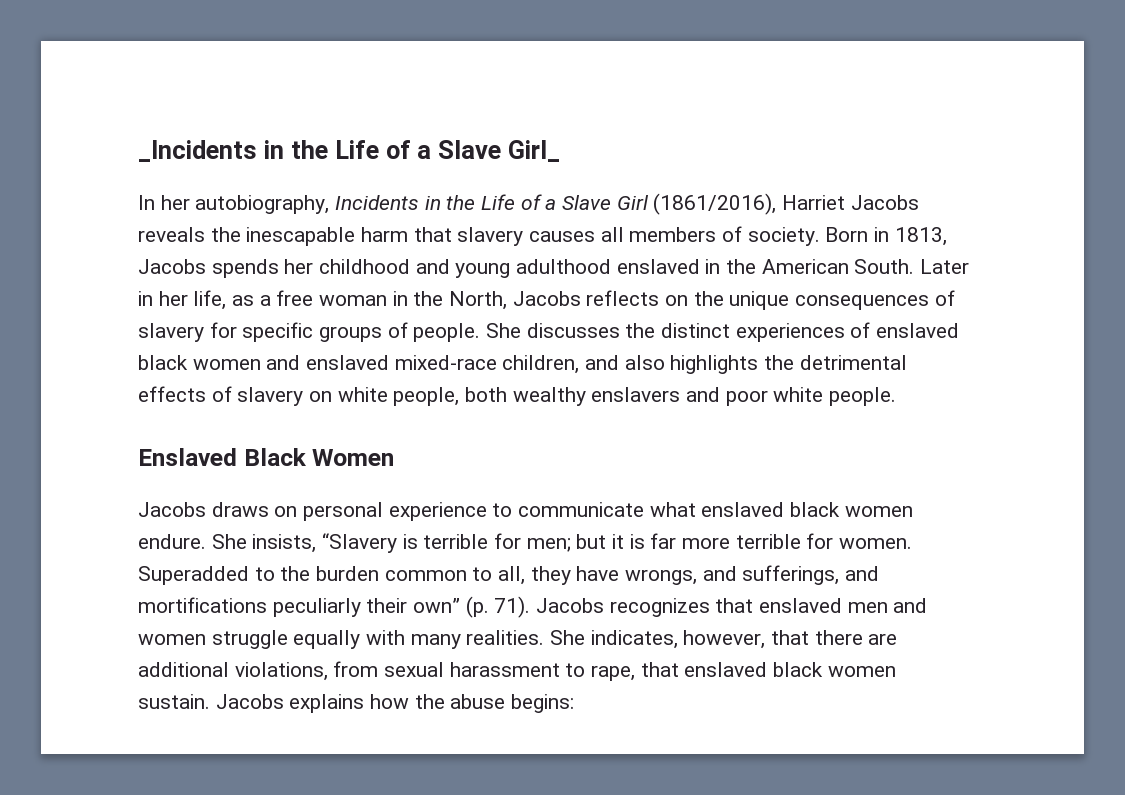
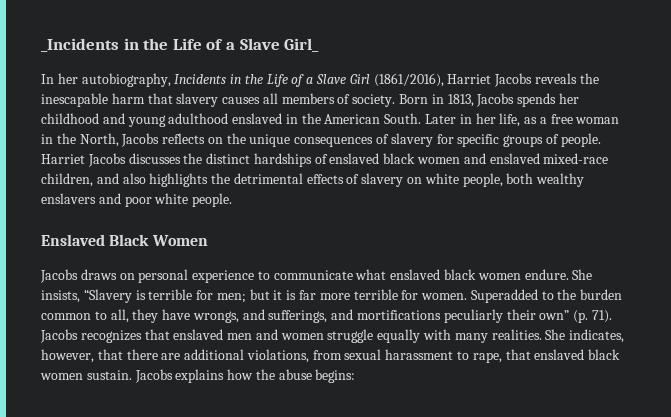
- She discusses the distinct experiences of enslaved black women and enslaved mixed-race children, and also highlights the detrimental effects of slavery on white people, both wealthy enslavers and poor white people.
+ Harriet Jacobs discusses the distinct hardships of enslaved black women and enslaved mixed-race children, and also highlights the detrimental effects of slavery on white people, both wealthy enslavers and poor white people.

